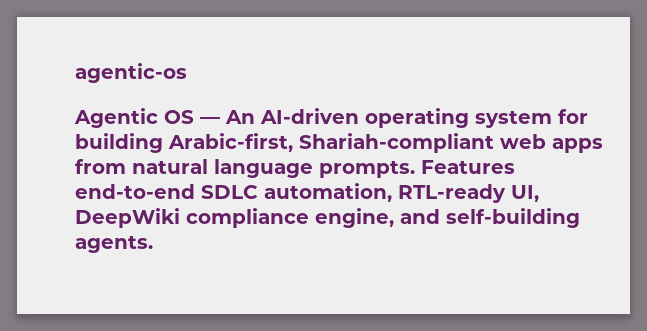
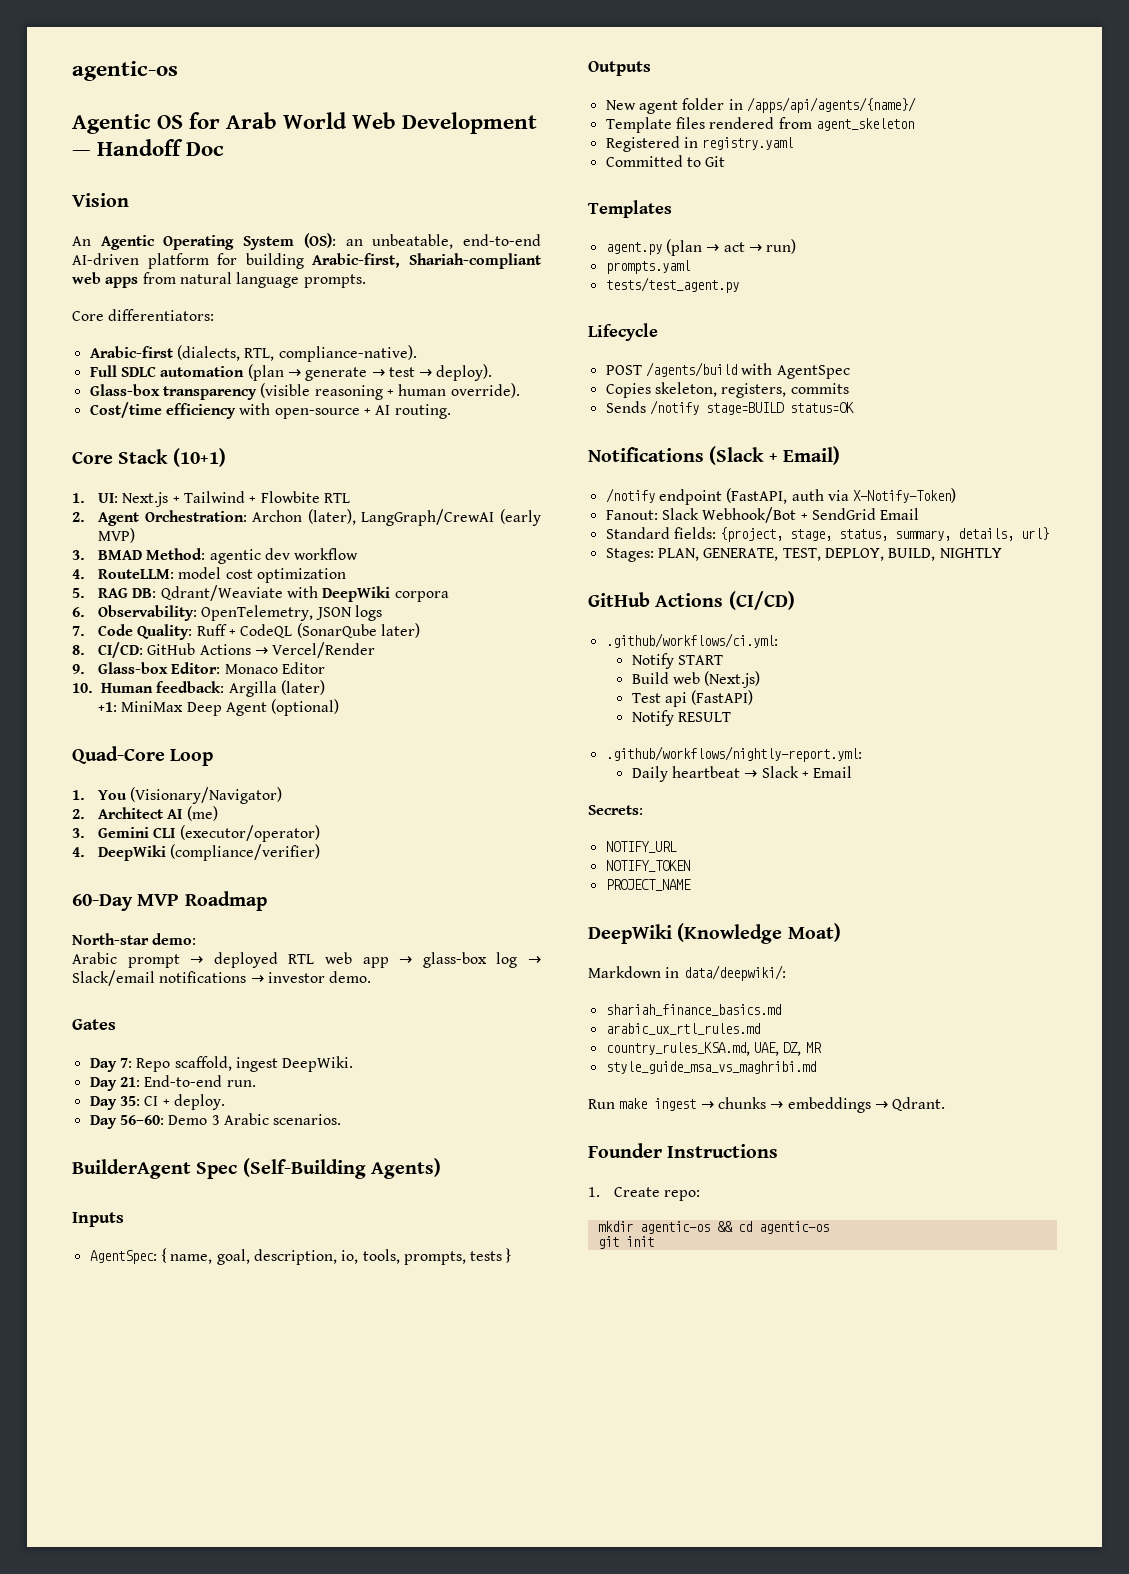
- Agentic OS — An AI-driven operating system for building Arabic-first, Shariah-compliant web apps from natural language prompts. Features end-to-end SDLC automation, RTL-ready UI, DeepWiki compliance engine, and self-building agents.
+ Agentic OS for Arab World Web Development — Handoff Doc
+ Vision
+ An Agentic Operating System (OS): an unbeatable, end-to-end AI-driven platform for building Arabic-first, Shariah-compliant web apps from natural language prompts.
+ Core differentiators:
+ Arabic-first (dialects, RTL, compliance-native).
+ Full SDLC automation (plan → generate → test → deploy).
+ Glass-box transparency (visible reasoning + human override).
+ Cost/time efficiency with open-source + AI routing.
+ Core Stack (10+1)
+ 1. UI: Next.js + Tailwind + Flowbite RTL
+ 2. Agent Orchestration: Archon (later), LangGraph/CrewAI (early MVP)
+ 3. BMAD Method: agentic dev workflow
+ 4. RouteLLM: model cost optimization
+ 5. RAG DB: Qdrant/Weaviate with DeepWiki corpora
+ 6. Observability: OpenTelemetry, JSON logs
+ 7. Code Quality: Ruff + CodeQL (SonarQube later)
+ 8. CI/CD: GitHub Actions → Vercel/Render
+ 9. Glass-box Editor: Monaco Editor
+ 10. Human feedback: Argilla (later)
+ +1: MiniMax Deep Agent (optional)
+ Quad-Core Loop
+ 1. You (Visionary/Navigator)
+ 2. Architect AI (me)
+ 3. Gemini CLI (executor/operator)
+ 4. DeepWiki (compliance/verifier)
+ 60-Day MVP Roadmap
+ North-star demo:
+ Arabic prompt → deployed RTL web app → glass-box log → Slack/email notifications → investor demo.
+ Gates
+ Day 7: Repo scaffold, ingest DeepWiki.
+ Day 21: End-to-end run.
+ Day 35: CI + deploy.
+ Day 56–60: Demo 3 Arabic scenarios.
+ BuilderAgent Spec (Self-Building Agents)
+ Inputs
+ AgentSpec: { name, goal, description, io, tools, prompts, tests }
+ Outputs
+ New agent folder in /apps/api/agents/{name}/
+ Template files rendered from agent_skeleton
+ Registered in registry.yaml
+ Committed to Git
+ Templates
+ agent.py (plan → act → run)
+ prompts.yaml
+ tests/test_agent.py
+ Lifecycle
+ POST /agents/build with AgentSpec
+ Copies skeleton, registers, commits
+ Sends /notify stage=BUILD status=OK
+ Notifications (Slack + Email)
+ /notify endpoint (FastAPI, auth via X-Notify-Token)
+ Fanout: Slack Webhook/Bot + SendGrid Email
+ Standard fields: {project, stage, status, summary, details, url}
+ Stages: PLAN, GENERATE, TEST, DEPLOY, BUILD, NIGHTLY
+ GitHub Actions (CI/CD)
+ .github/workflows/ci.yml:
+ Notify START
+ Build web (Next.js)
+ Test api (FastAPI)
+ Notify RESULT
+ .github/workflows/nightly-report.yml:
+ Daily heartbeat → Slack + Email
+ Secrets:
+ NOTIFY_URL
+ NOTIFY_TOKEN
+ PROJECT_NAME
+ DeepWiki (Knowledge Moat)
+ Markdown in data/deepwiki/:
+ shariah_finance_basics.md
+ arabic_ux_rtl_rules.md
+ country_rules_KSA.md, UAE, DZ, MR
+ style_guide_msa_vs_maghribi.md
+ Run make ingest → chunks → embeddings → Qdrant.
+ Founder Instructions
+ 1. Create repo:
+ mkdir agentic-os && cd agentic-os
+ git init

